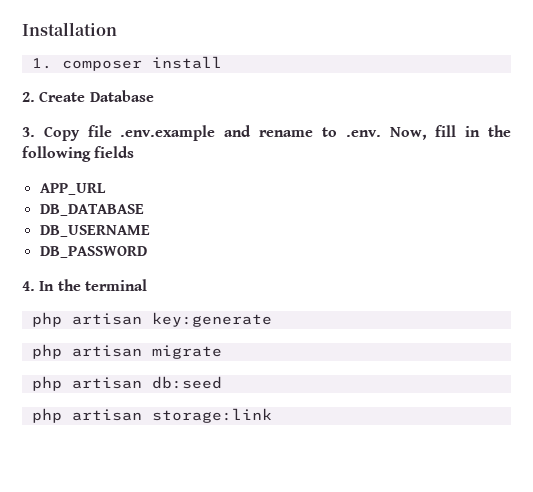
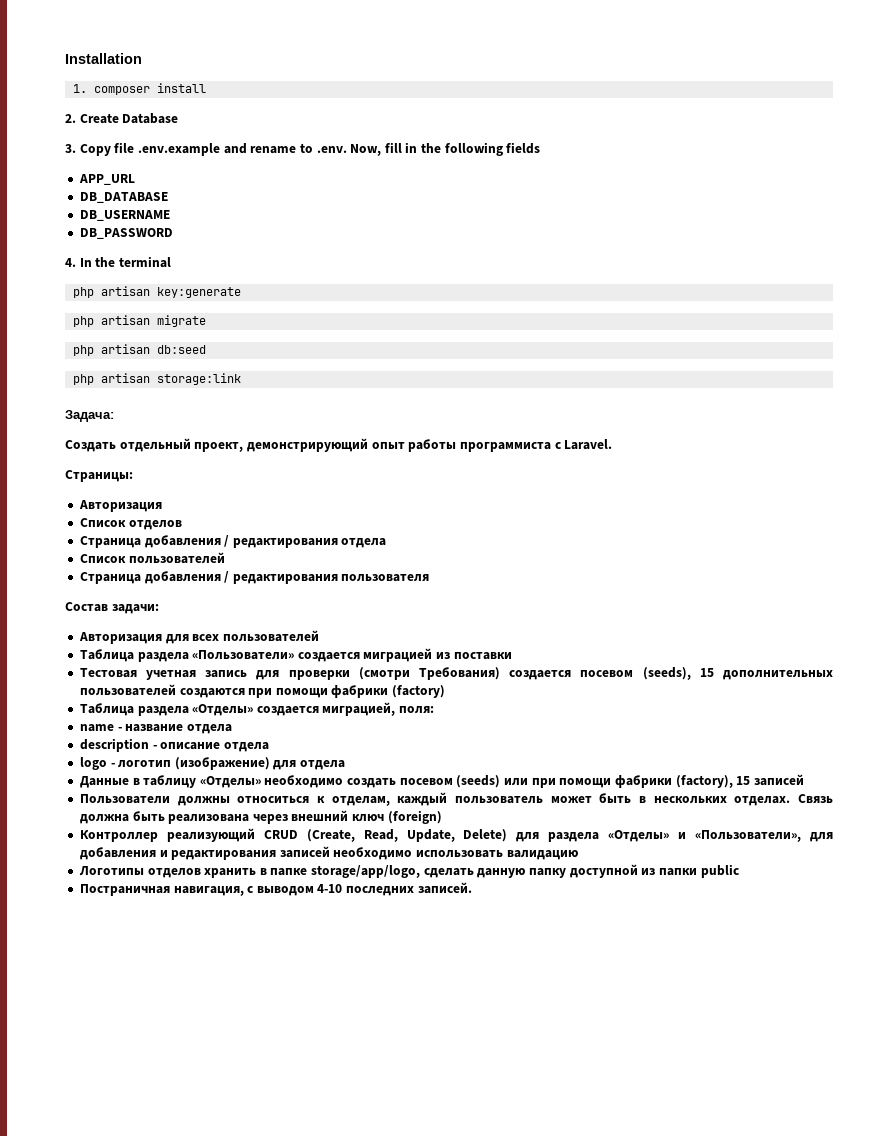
+ Задача:
+ Создать отдельный проект, демонстрирующий опыт работы программиста с Laravel.
+ Страницы:
+ Авторизация
+ Список отделов
+ Страница добавления / редактирования отдела
+ Список пользователей
+ Страница добавления / редактирования пользователя
+ Состав задачи:
+ Авторизация для всех пользователей
+ Таблица раздела «Пользователи» создается миграцией из поставки
+ Тестовая учетная запись для проверки (смотри Требования) создается посевом (seeds), 15 дополнительных пользователей создаются при помощи фабрики (factory)
+ Таблица раздела «Отделы» создается миграцией, поля:
+ name - название отдела
+ description - описание отдела
+ logo - логотип (изображение) для отдела
+ Данные в таблицу «Отделы» необходимо создать посевом (seeds) или при помощи фабрики (factory), 15 записей
+ Пользователи должны относиться к отделам, каждый пользователь может быть в нескольких отделах. Связь должна быть реализована через внешний ключ (foreign)
+ Контроллер реализующий CRUD (Create, Read, Update, Delete) для раздела «Отделы» и «Пользователи», для добавления и редактирования записей необходимо использовать валидацию
+ Логотипы отделов хранить в папке storage/app/logo, сделать данную папку доступной из папки public
+ Постраничная навигация, с выводом 4-10 последних записей.

